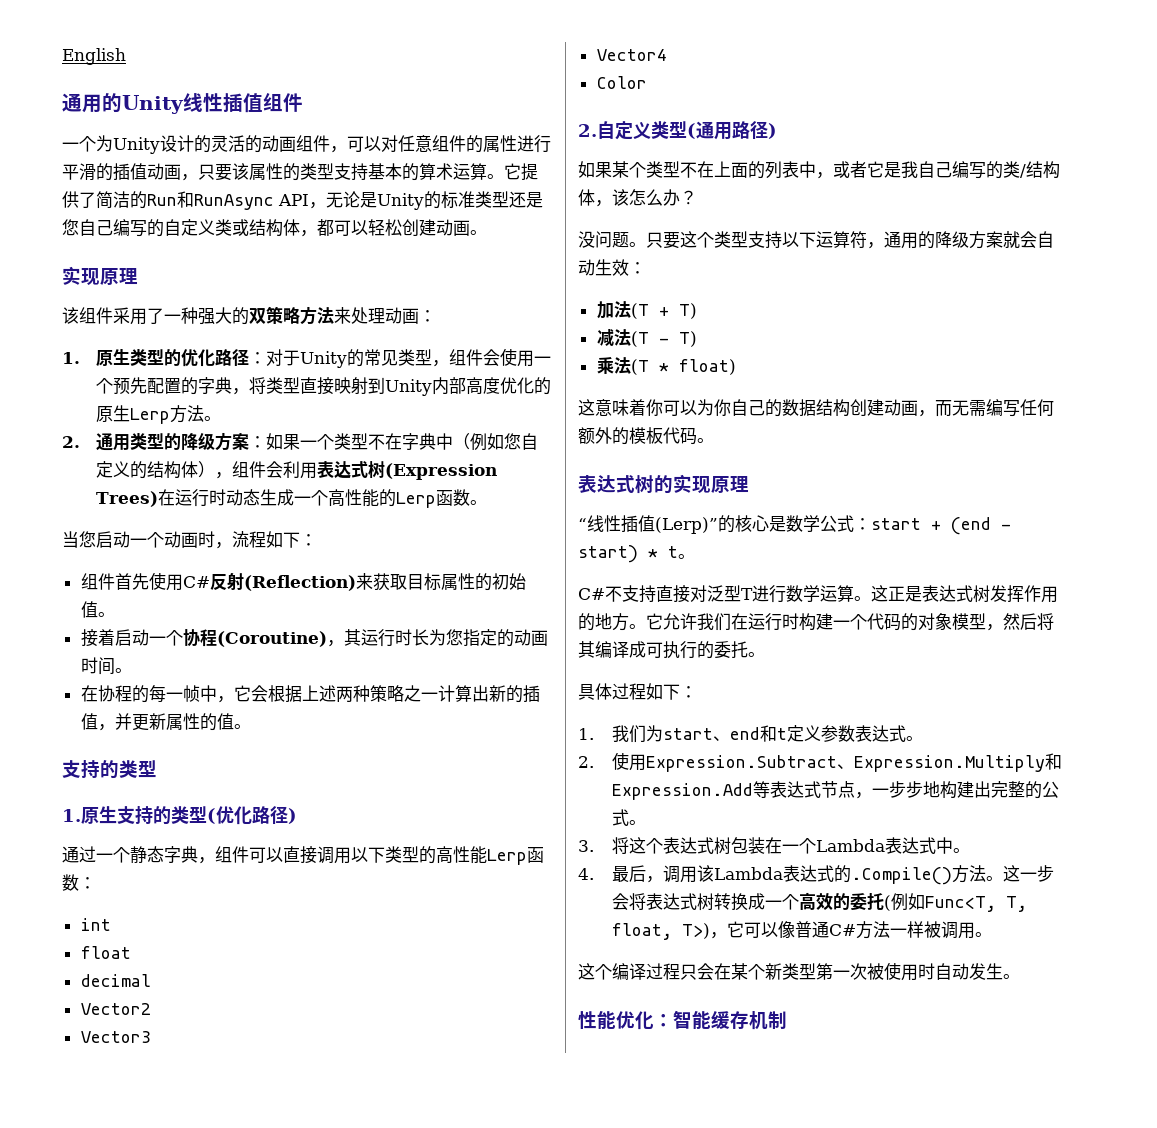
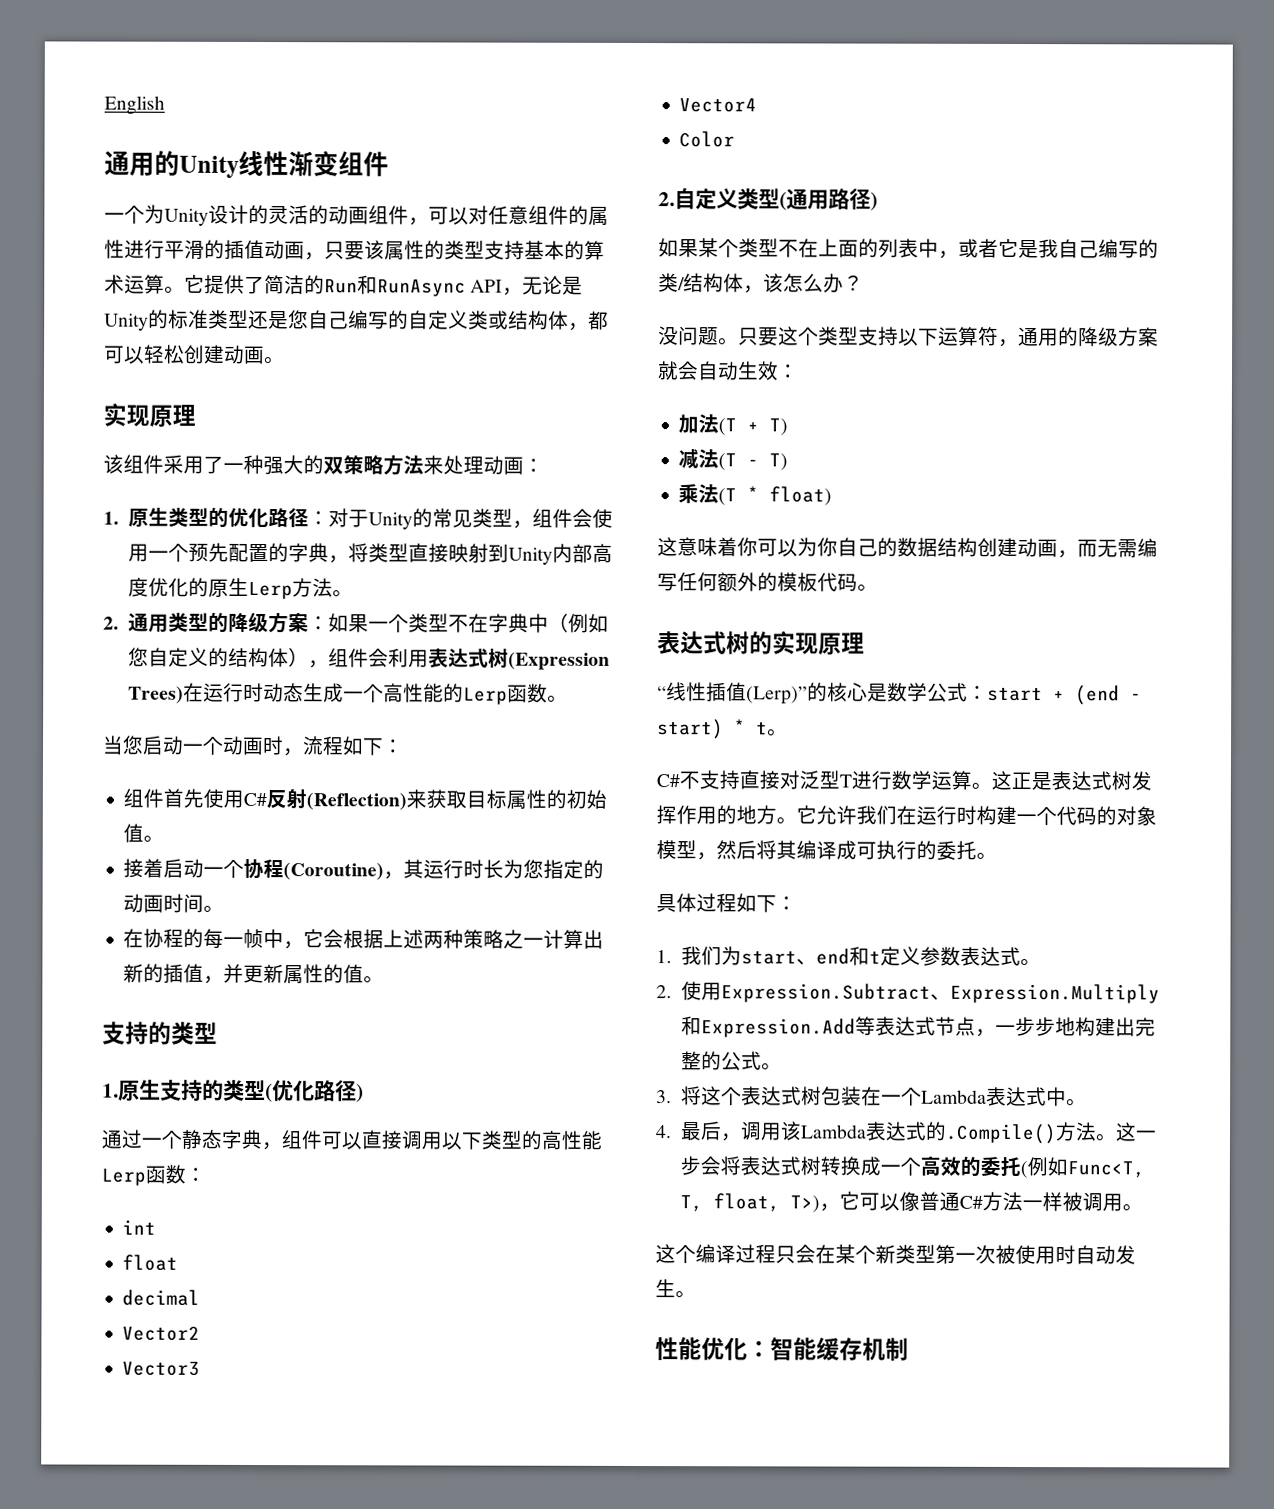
- 通用的Unity线性插值组件
+ 通用的Unity线性渐变组件

